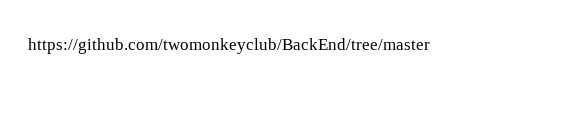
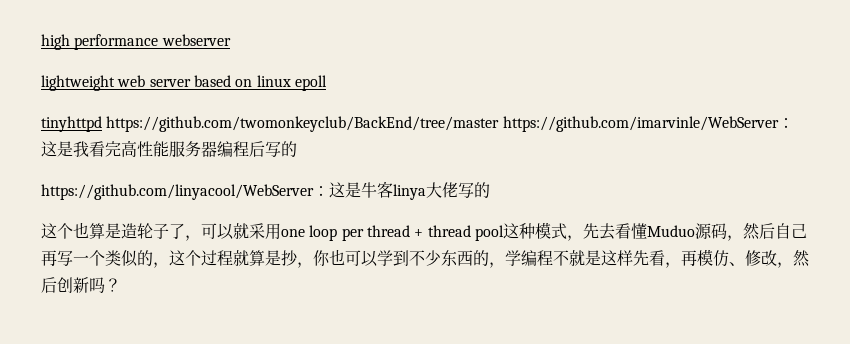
- https://github.com/twomonkeyclub/BackEnd/tree/master
+ high performance webserver
+ lightweight web server based on linux epoll
+ tinyhttpd https://github.com/twomonkeyclub/BackEnd/tree/master https://github.com/imarvinle/WebServer：这是我看完高性能服务器编程后写的
+ https://github.com/linyacool/WebServer：这是牛客linya大佬写的
+ 这个也算是造轮子了，可以就采用one loop per thread + thread pool这种模式，先去看懂Muduo源码，然后自己再写一个类似的，这个过程就算是抄，你也可以学到不少东西的，学编程不就是这样先看，再模仿、修改，然后创新吗？

